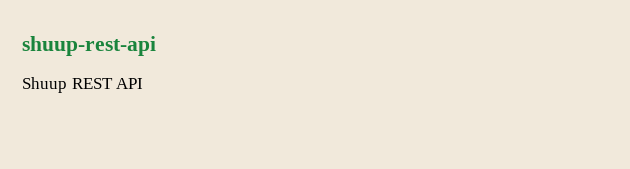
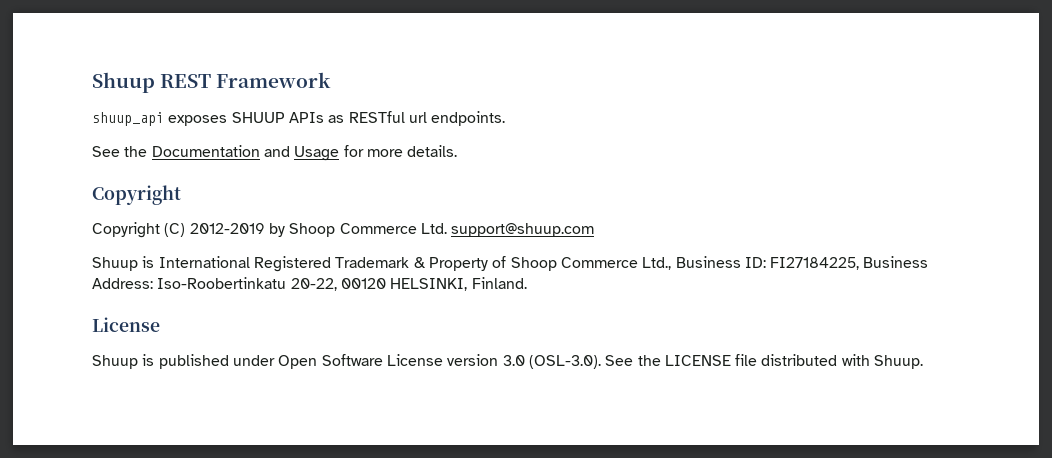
- shuup-rest-api
- Shuup REST API
+ Shuup REST Framework
+ shuup_api exposes SHUUP APIs as RESTful url endpoints.
+ See the Documentation and Usage for more details.
+ Copyright
+ Copyright (C) 2012-2019 by Shoop Commerce Ltd. support@shuup.com
+ Shuup is International Registered Trademark & Property of Shoop Commerce Ltd., Business ID: FI27184225, Business Address: Iso-Roobertinkatu 20-22, 00120 HELSINKI, Finland.
+ License
+ Shuup is published under Open Software License version 3.0 (OSL-3.0). See the LICENSE file distributed with Shuup.

